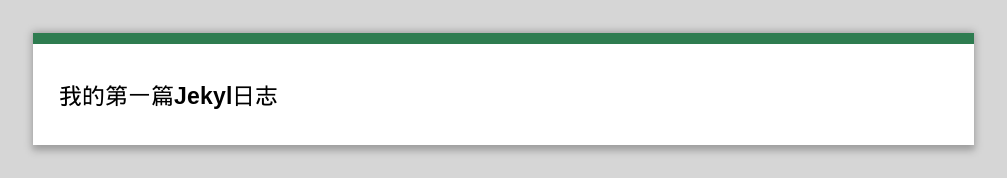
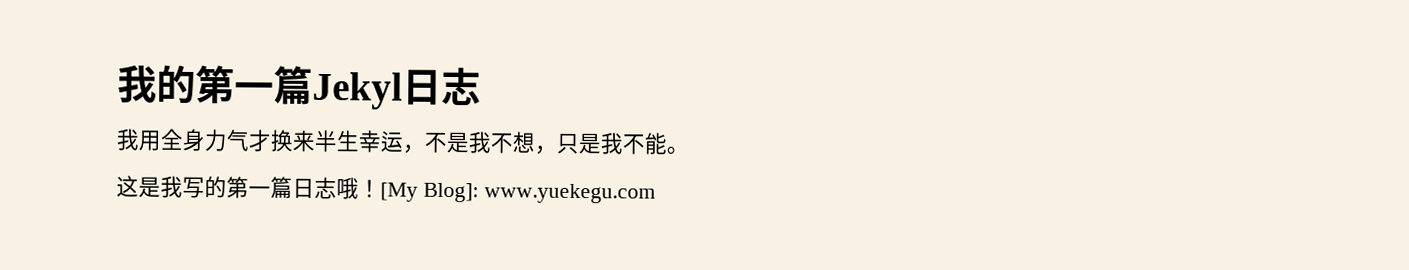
+ 我用全身力气才换来半生幸运，不是我不想，只是我不能。
+ 这是我写的第一篇日志哦！[My Blog]: www.yuekegu.com

